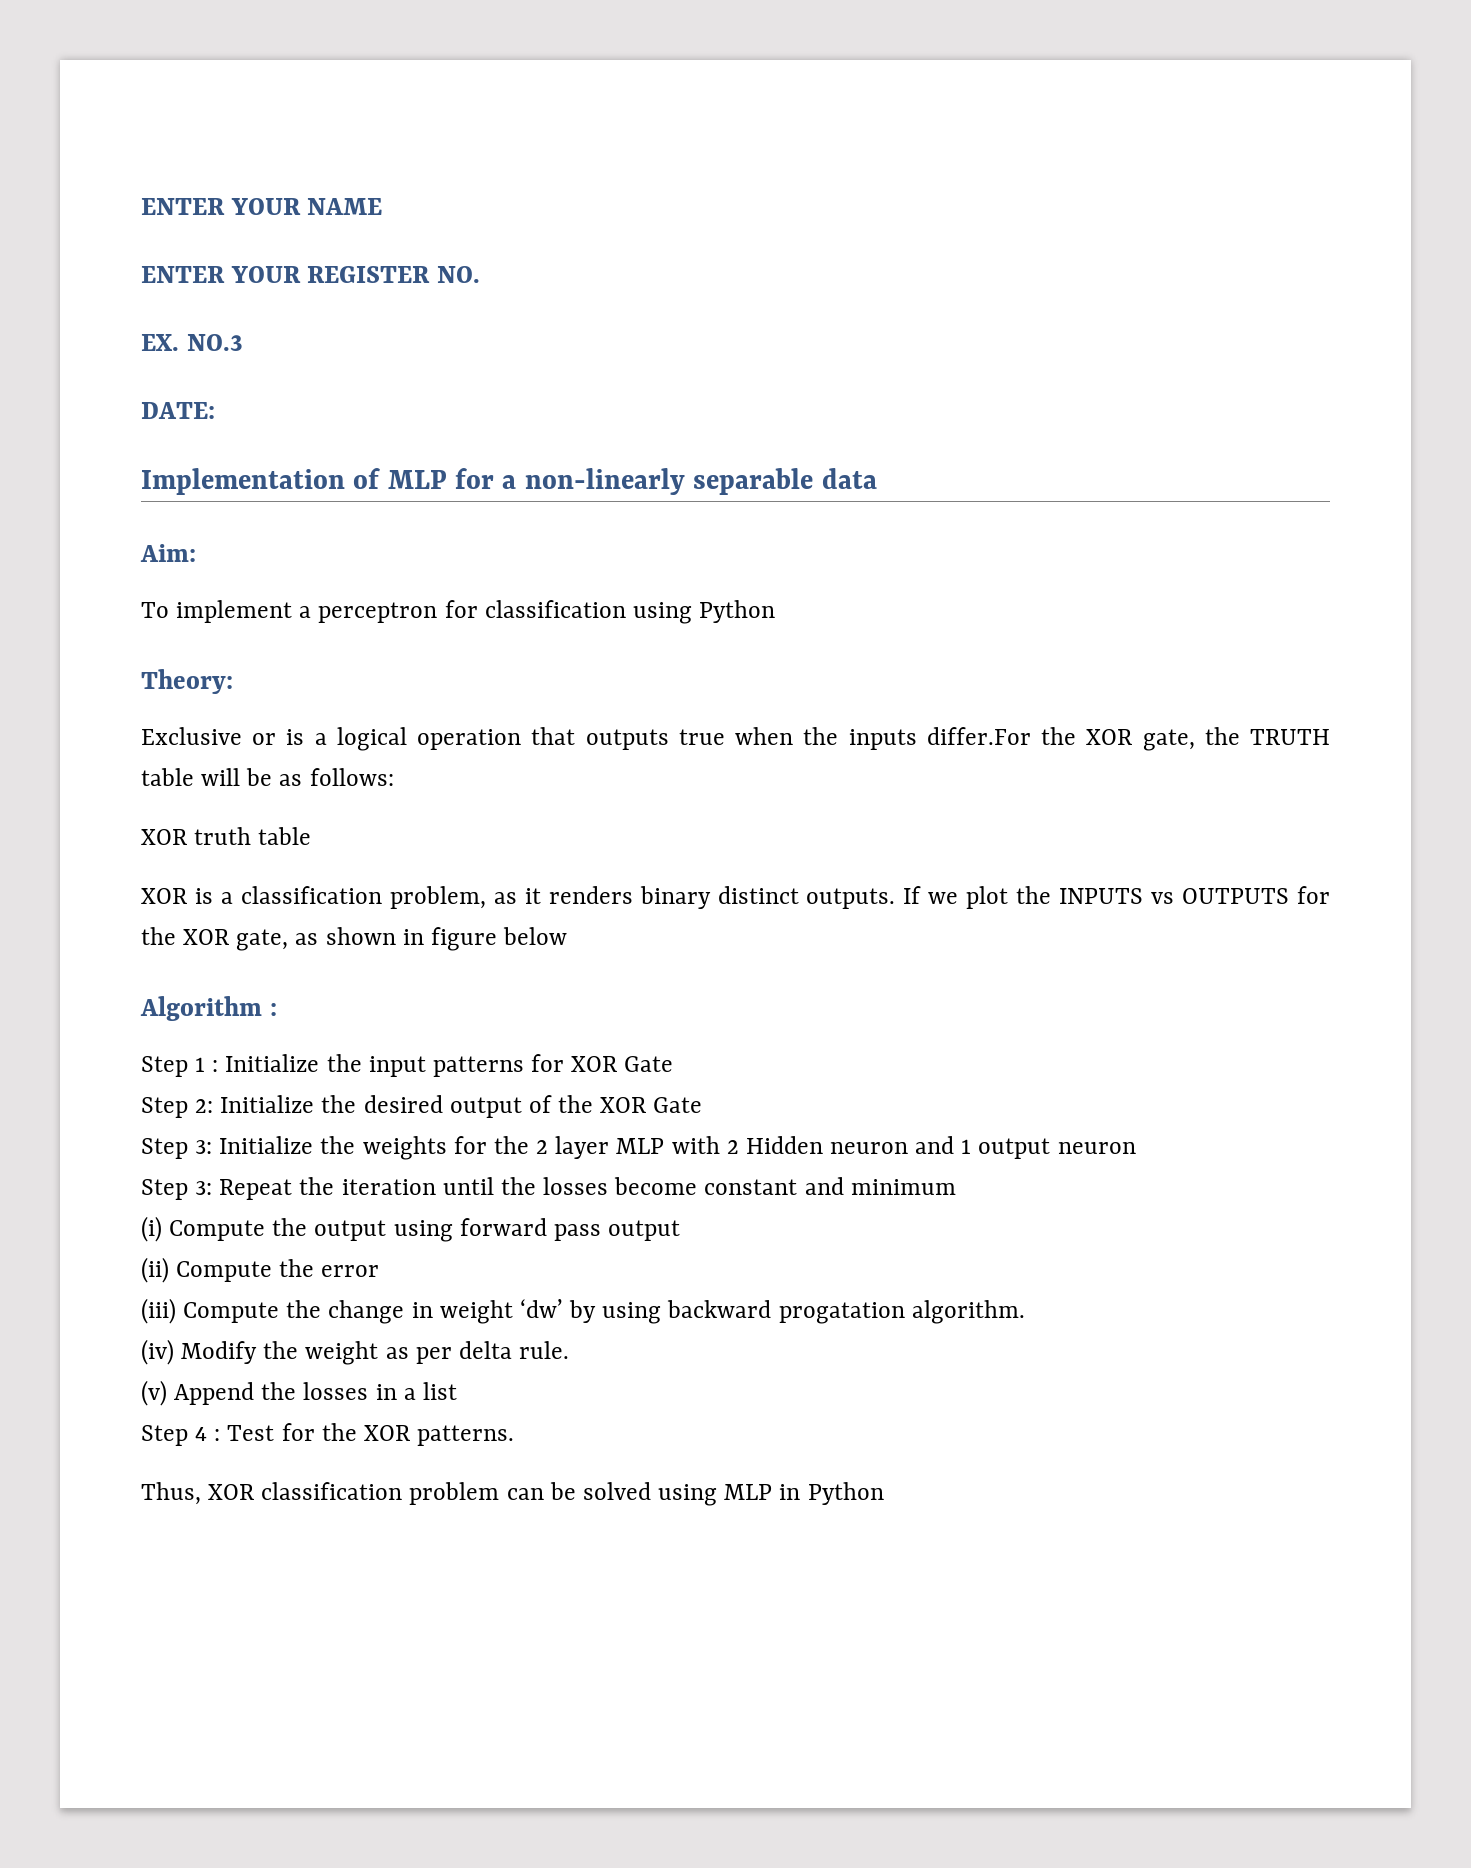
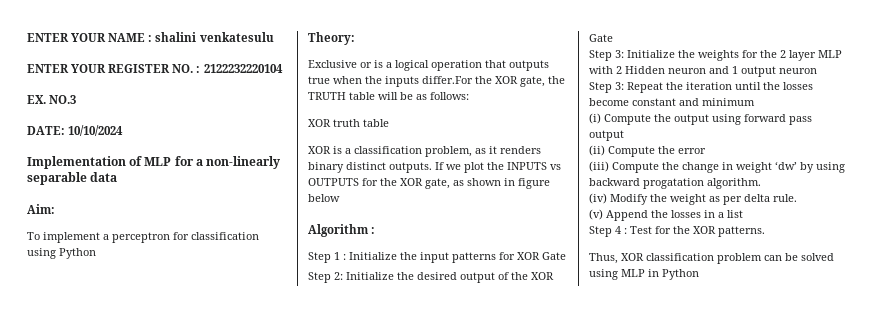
- ENTER YOUR NAME
+ ENTER YOUR NAME : shalini venkatesulu
- ENTER YOUR REGISTER NO.
+ ENTER YOUR REGISTER NO. : 2122232220104
- DATE:
+ DATE: 10/10/2024

